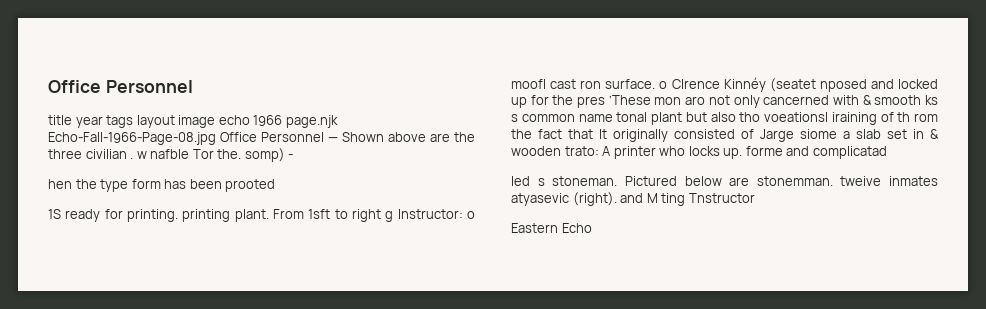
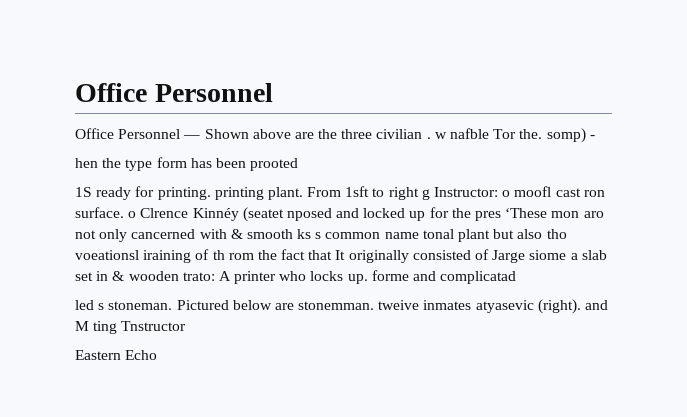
- title year tags layout image echo 1966 page.njk Echo-Fall-1966-Page-08.jpg Office Personnel — Shown above are the three civilian . w nafble Tor the. somp) -
+ Office Personnel — Shown above are the three civilian . w nafble Tor the. somp) -

